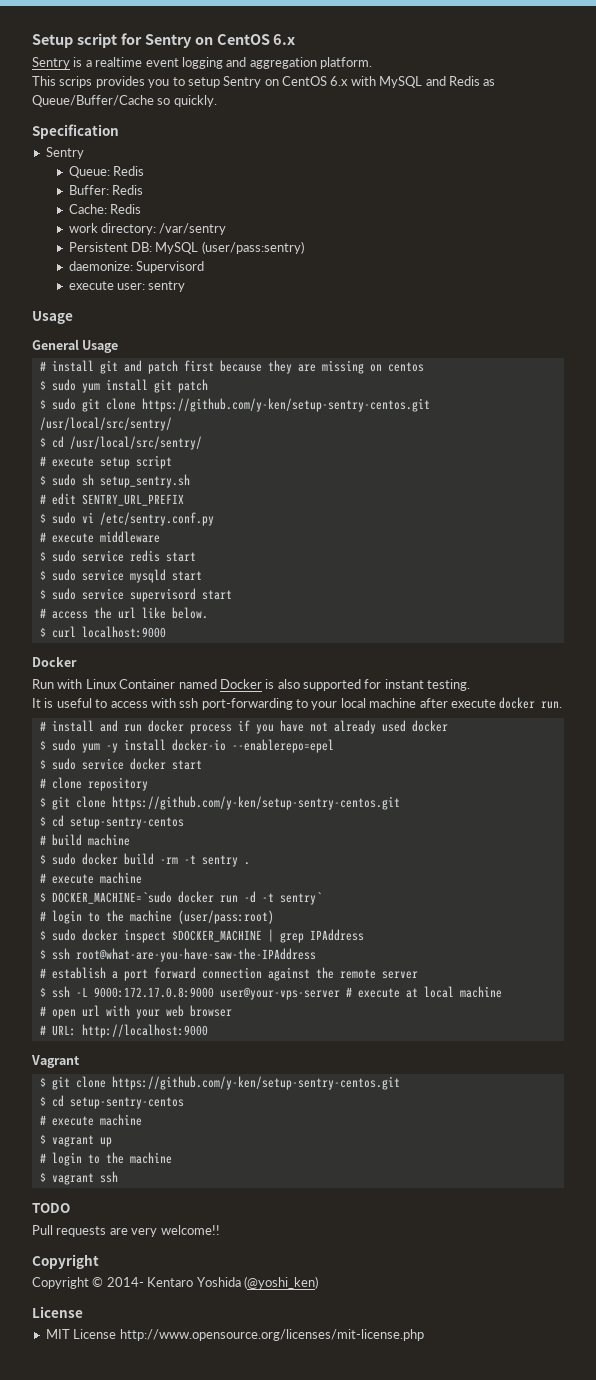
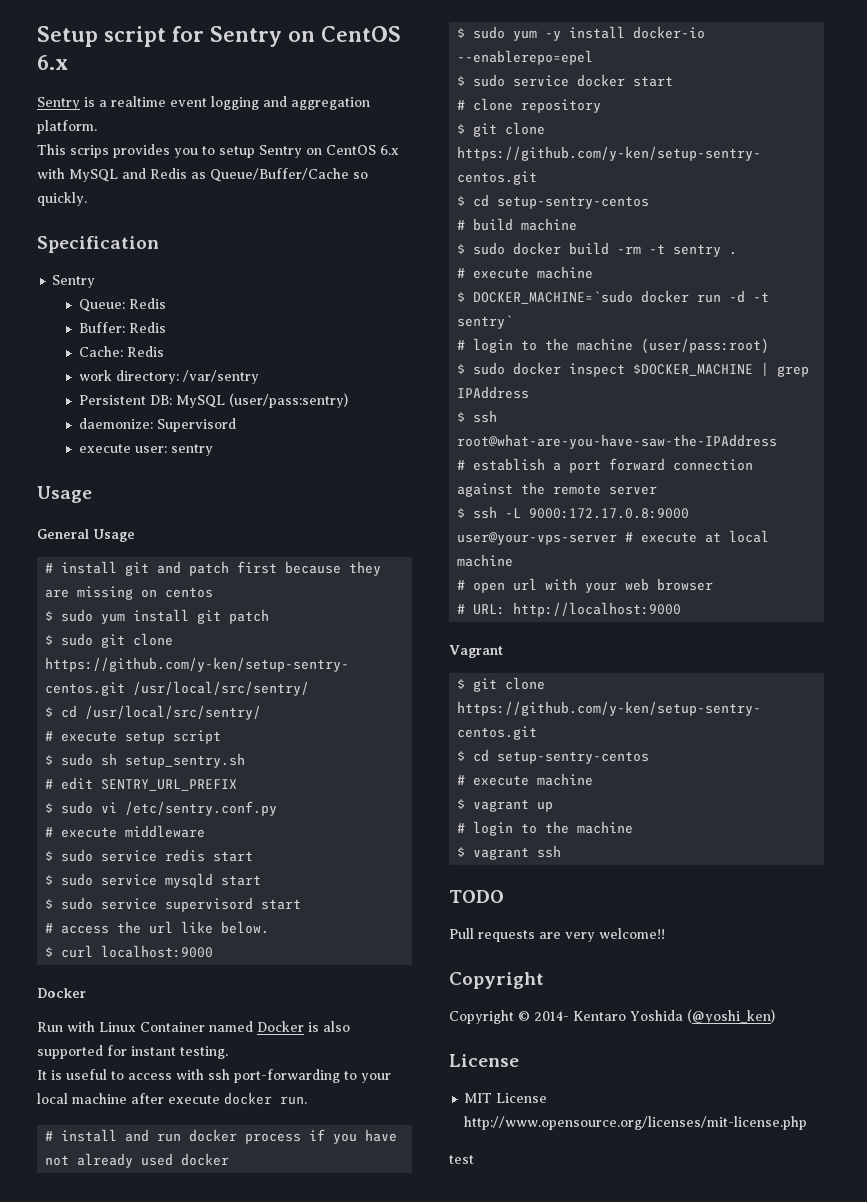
+ test

